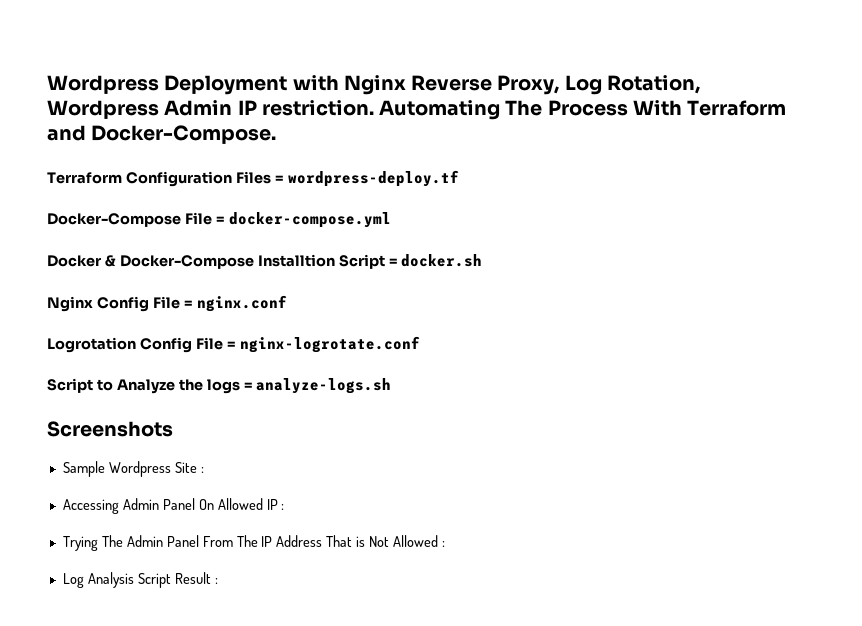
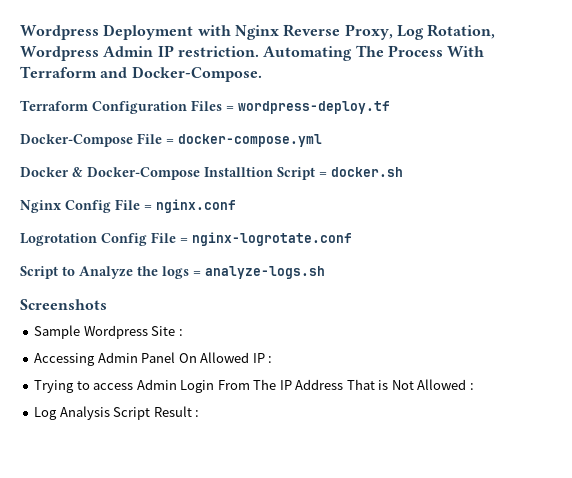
- Trying The Admin Panel From The IP Address That is Not Allowed :
+ Trying to access Admin Login From The IP Address That is Not Allowed :

